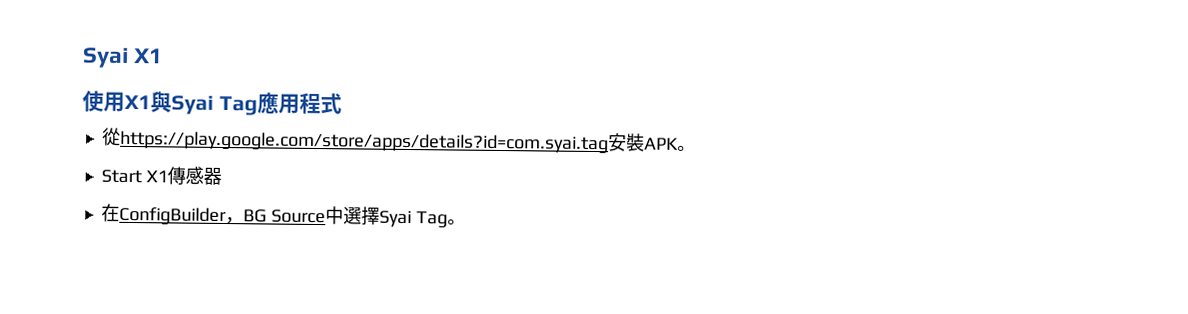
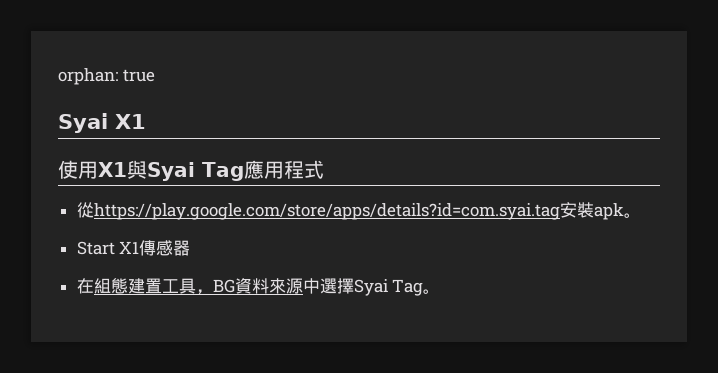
+ orphan: true
- 從https://play.google.com/store/apps/details?id=com.syai.tag安裝APK。
+ 從https://play.google.com/store/apps/details?id=com.syai.tag安裝apk。
- 在ConfigBuilder，BG Source中選擇Syai Tag。
+ 在組態建置工具，BG資料來源中選擇Syai Tag。

